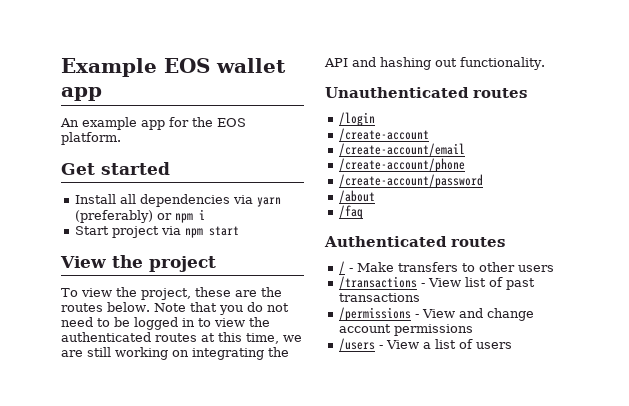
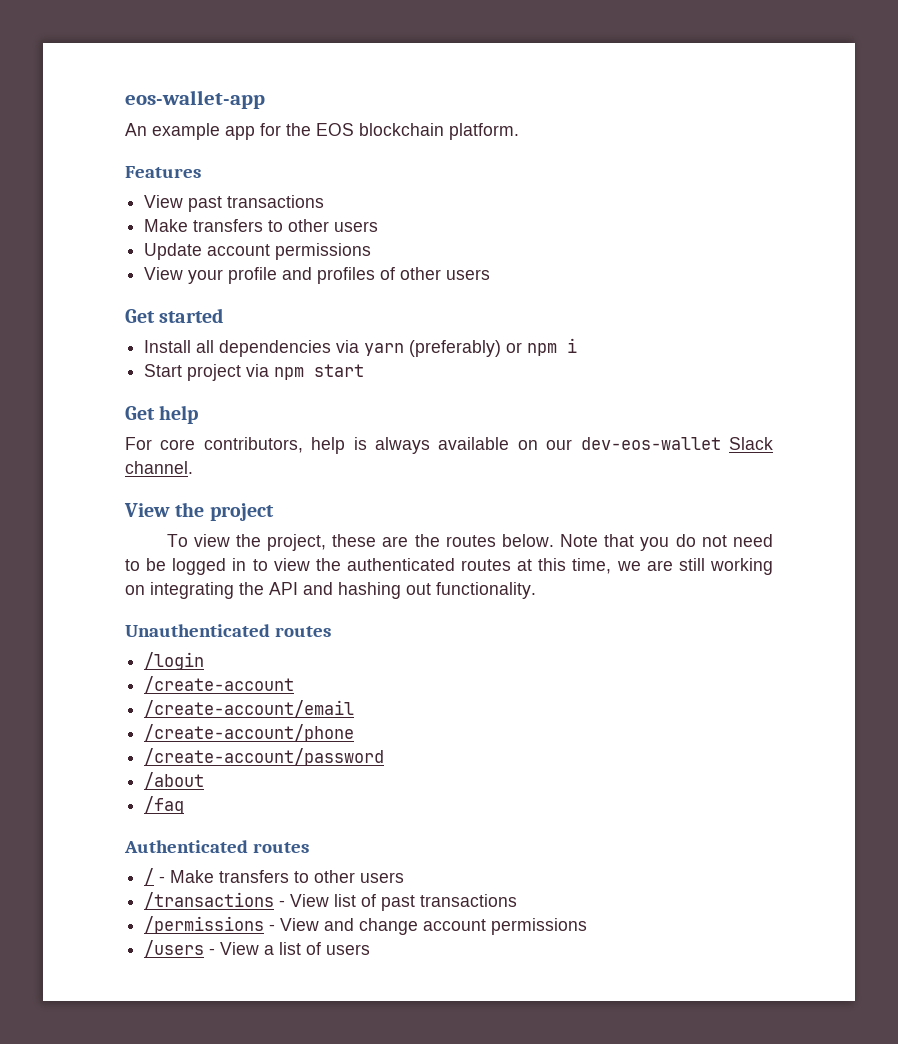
- Example EOS wallet app
+ eos-wallet-app
- An example app for the EOS platform.
+ An example app for the EOS blockchain platform.
+ Features
+ View past transactions
+ Make transfers to other users
+ Update account permissions
+ View your profile and profiles of other users
+ Get help
+ For core contributors, help is always available on our dev-eos-wallet Slack channel.

